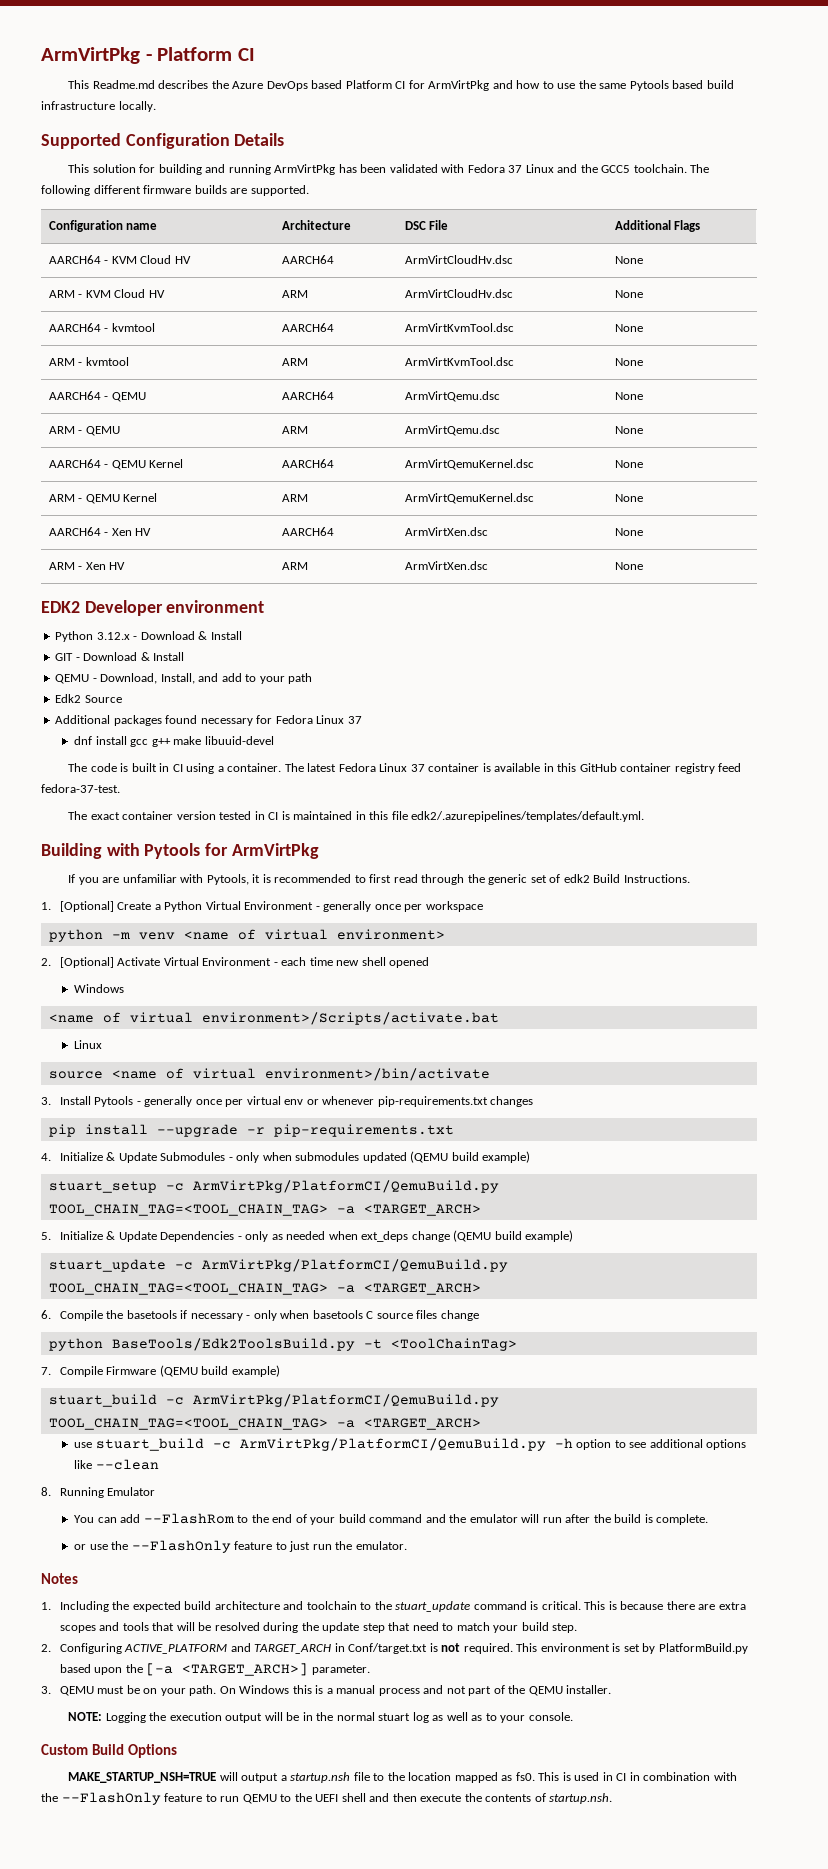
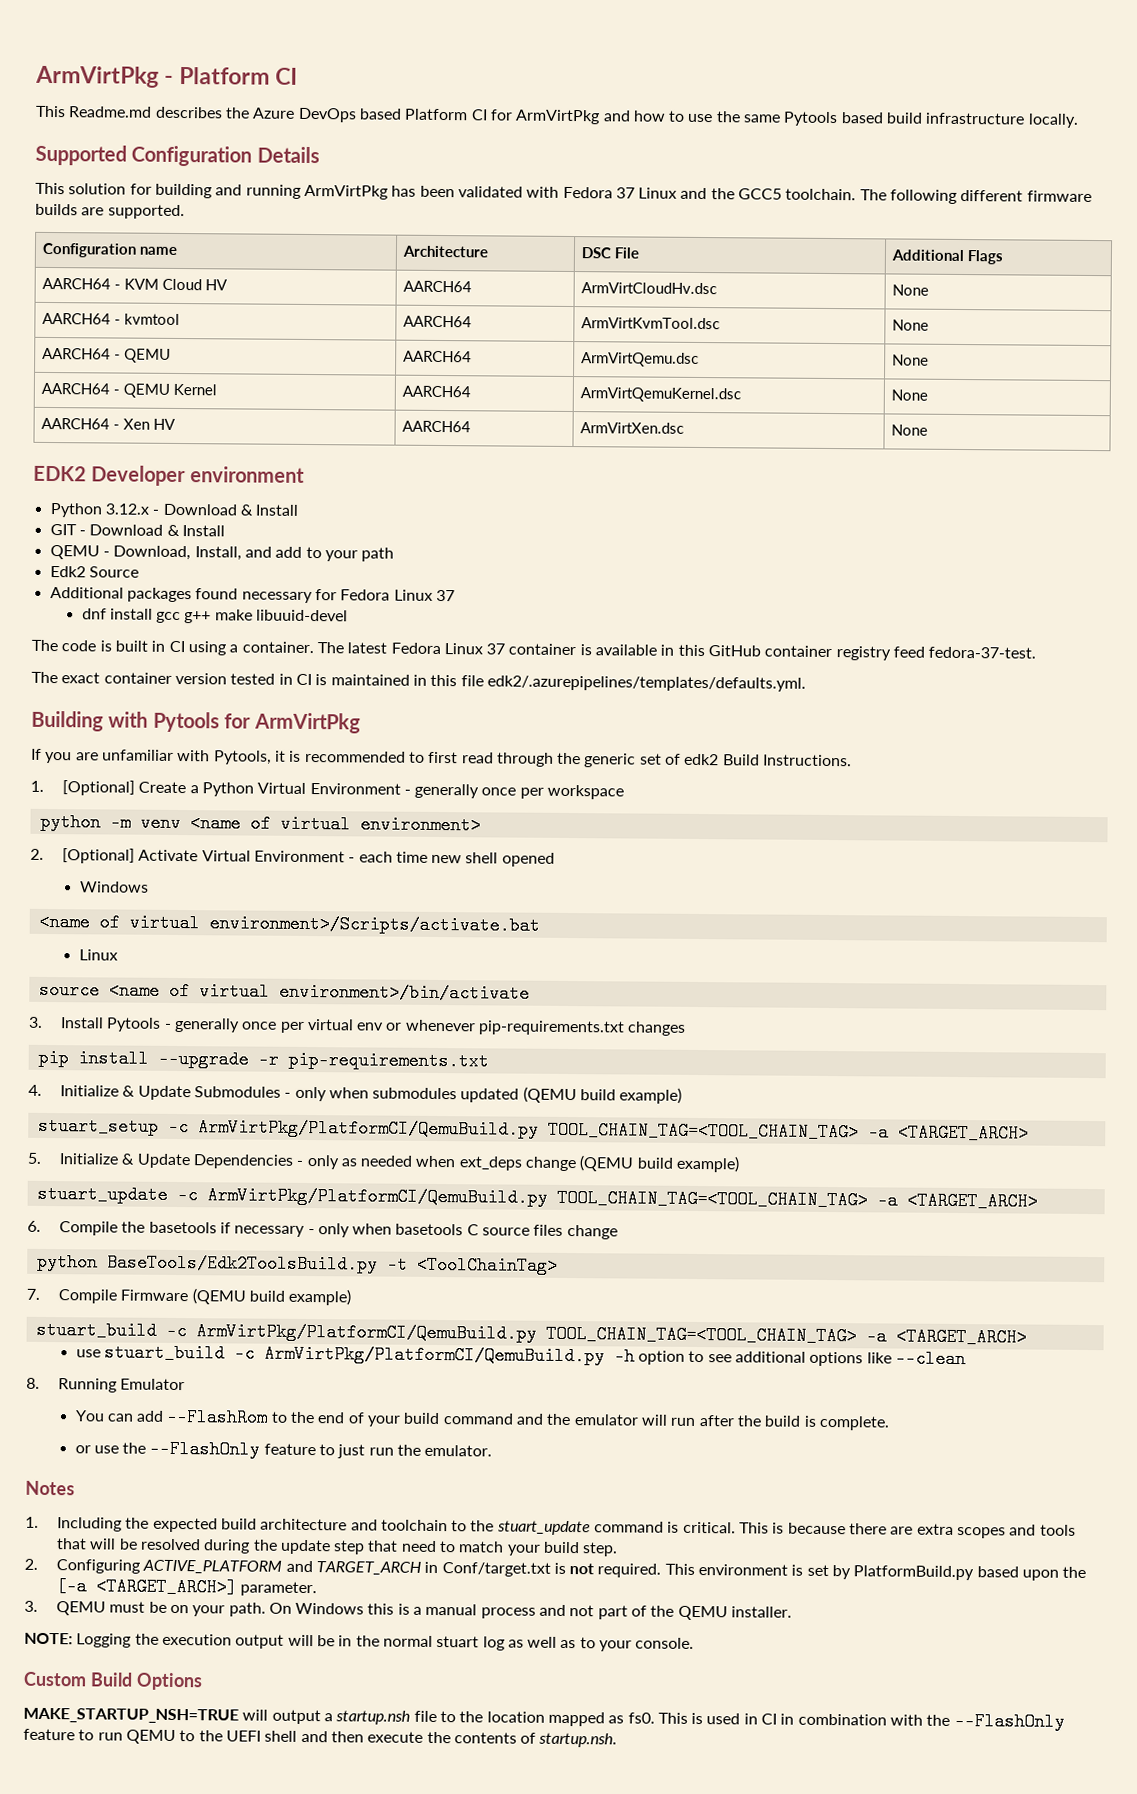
- ARM - KVM Cloud HV | ARM | ArmVirtCloudHv.dsc | None
- ARM - kvmtool | ARM | ArmVirtKvmTool.dsc | None
- ARM - QEMU | ARM | ArmVirtQemu.dsc | None
- ARM - QEMU Kernel | ARM | ArmVirtQemuKernel.dsc | None
- ARM - Xen HV | ARM | ArmVirtXen.dsc | None
- The exact container version tested in CI is maintained in this file edk2/.azurepipelines/templates/default.yml.
+ The exact container version tested in CI is maintained in this file edk2/.azurepipelines/templates/defaults.yml.

